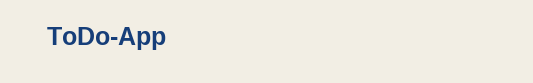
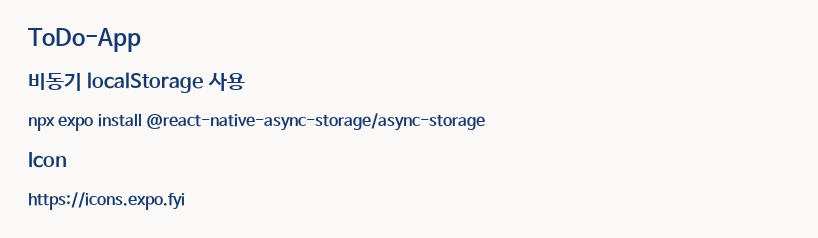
+ 비동기 localStorage 사용
+ npx expo install @react-native-async-storage/async-storage
+ Icon
+ https://icons.expo.fyi

